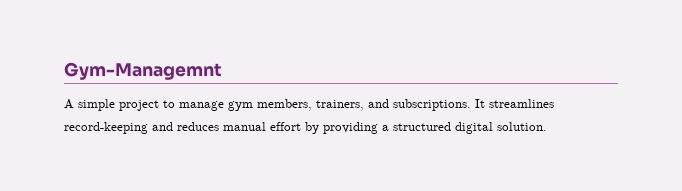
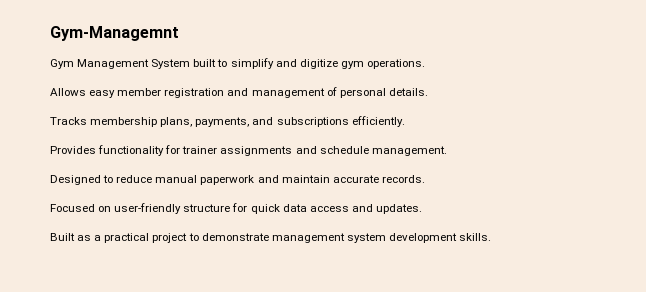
- A simple project to manage gym members, trainers, and subscriptions. It streamlines record-keeping and reduces manual effort by providing a structured digital solution.
+ Gym Management System built to simplify and digitize gym operations.
+ Allows easy member registration and management of personal details.
+ Tracks membership plans, payments, and subscriptions efficiently.
+ Provides functionality for trainer assignments and schedule management.
+ Designed to reduce manual paperwork and maintain accurate records.
+ Focused on user-friendly structure for quick data access and updates.
+ Built as a practical project to demonstrate management system development skills.

